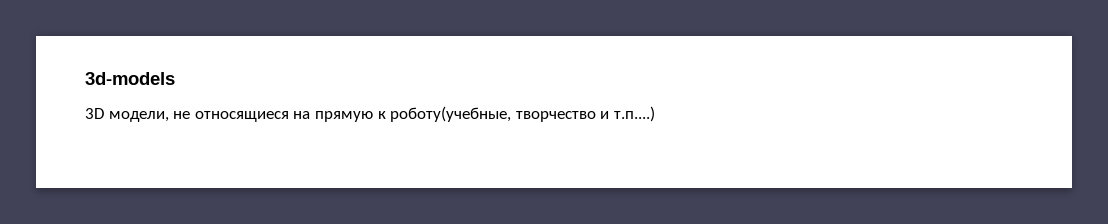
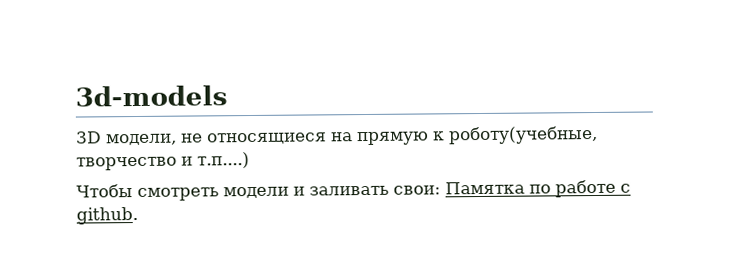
+ Чтобы смотреть модели и заливать свои: Памятка по работе с github.

